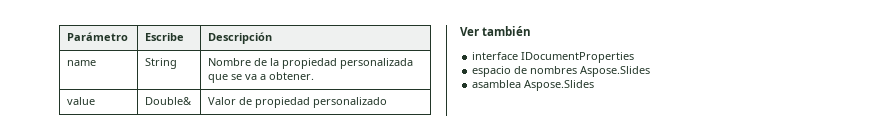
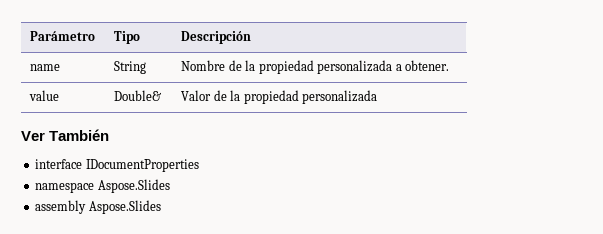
- Parámetro | Escribe | Descripción
+ Parámetro | Tipo | Descripción
- name | String | Nombre de la propiedad personalizada que se va a obtener.
+ name | String | Nombre de la propiedad personalizada a obtener.
- value | Double& | Valor de propiedad personalizado
+ value | Double& | Valor de la propiedad personalizada
- Ver también
+ Ver También
- espacio de nombres Aspose.Slides
+ namespace Aspose.Slides
- asamblea Aspose.Slides
+ assembly Aspose.Slides

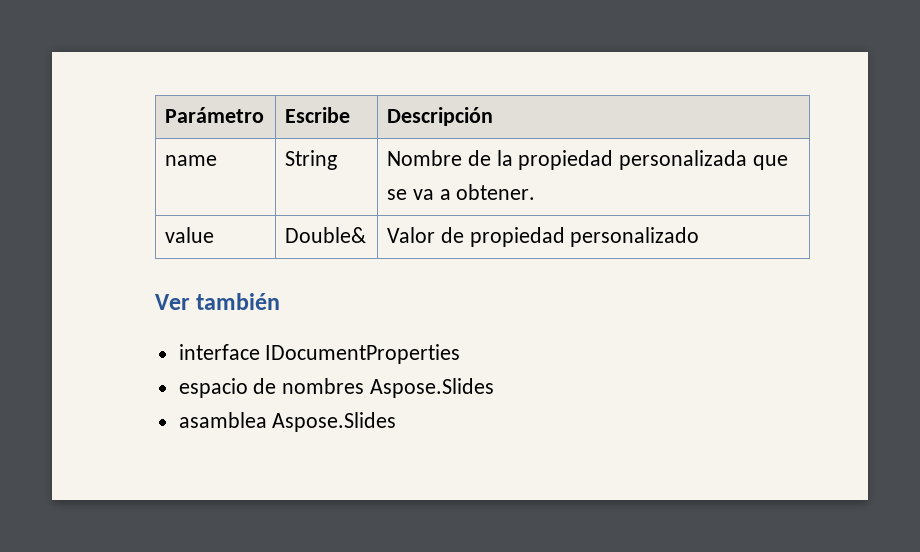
- Parámetro | Tipo | Descripción
+ Parámetro | Escribe | Descripción
- name | String | Nombre de la propiedad personalizada a obtener.
+ name | String | Nombre de la propiedad personalizada que se va a obtener.
- value | Double& | Valor de la propiedad personalizada
+ value | Double& | Valor de propiedad personalizado
- Ver También
+ Ver también
- namespace Aspose.Slides
+ espacio de nombres Aspose.Slides
- assembly Aspose.Slides
+ asamblea Aspose.Slides

